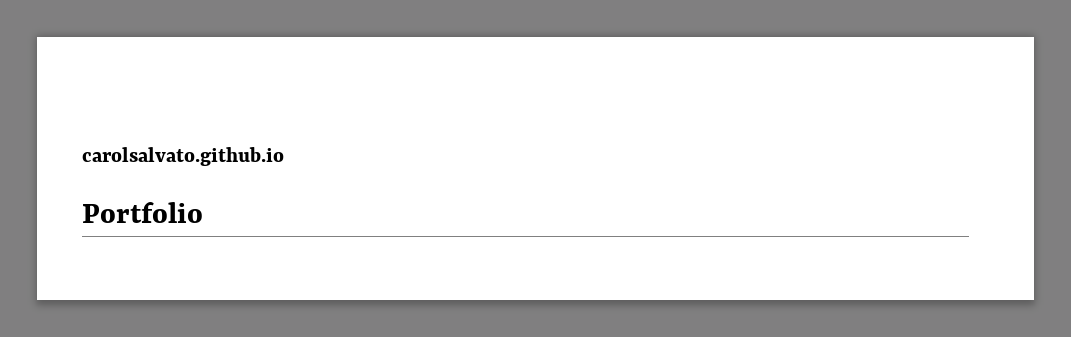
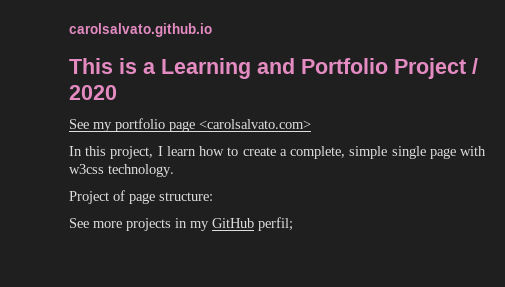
- Portfolio
+ This is a Learning and Portfolio Project / 2020
+ See my portfolio page <carolsalvato.com>
+ In this project, I learn how to create a complete, simple single page with w3css technology.
+ Project of page structure:
+ See more projects in my GitHub perfil;

